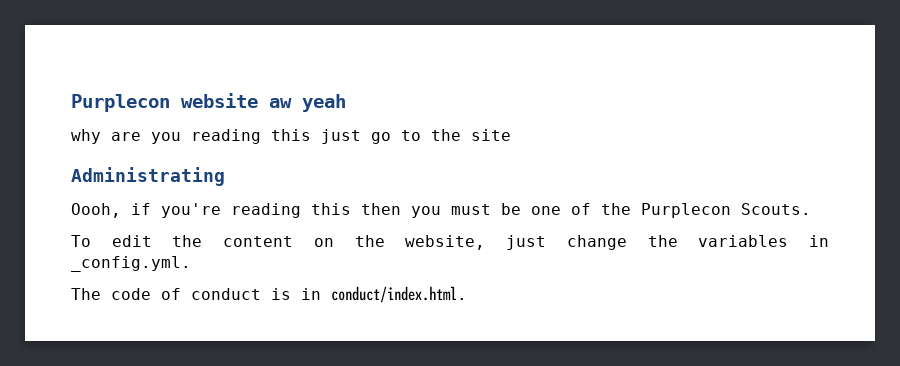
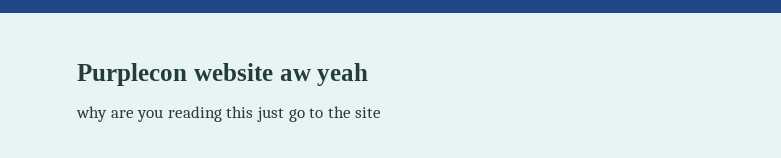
- Administrating
- Oooh, if you're reading this then you must be one of the Purplecon Scouts.
- To edit the content on the website, just change the variables in _config.yml.
- The code of conduct is in conduct/index.html.

